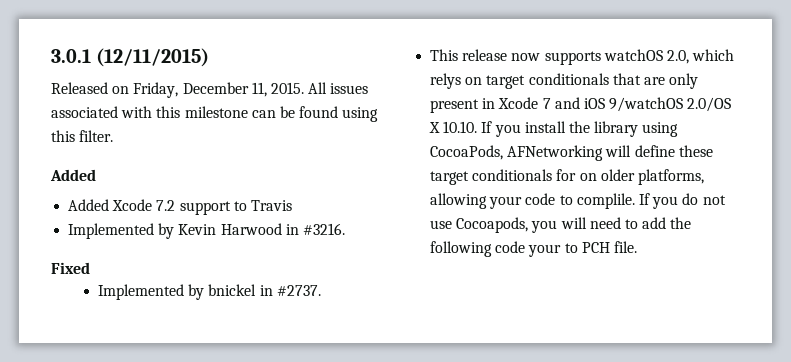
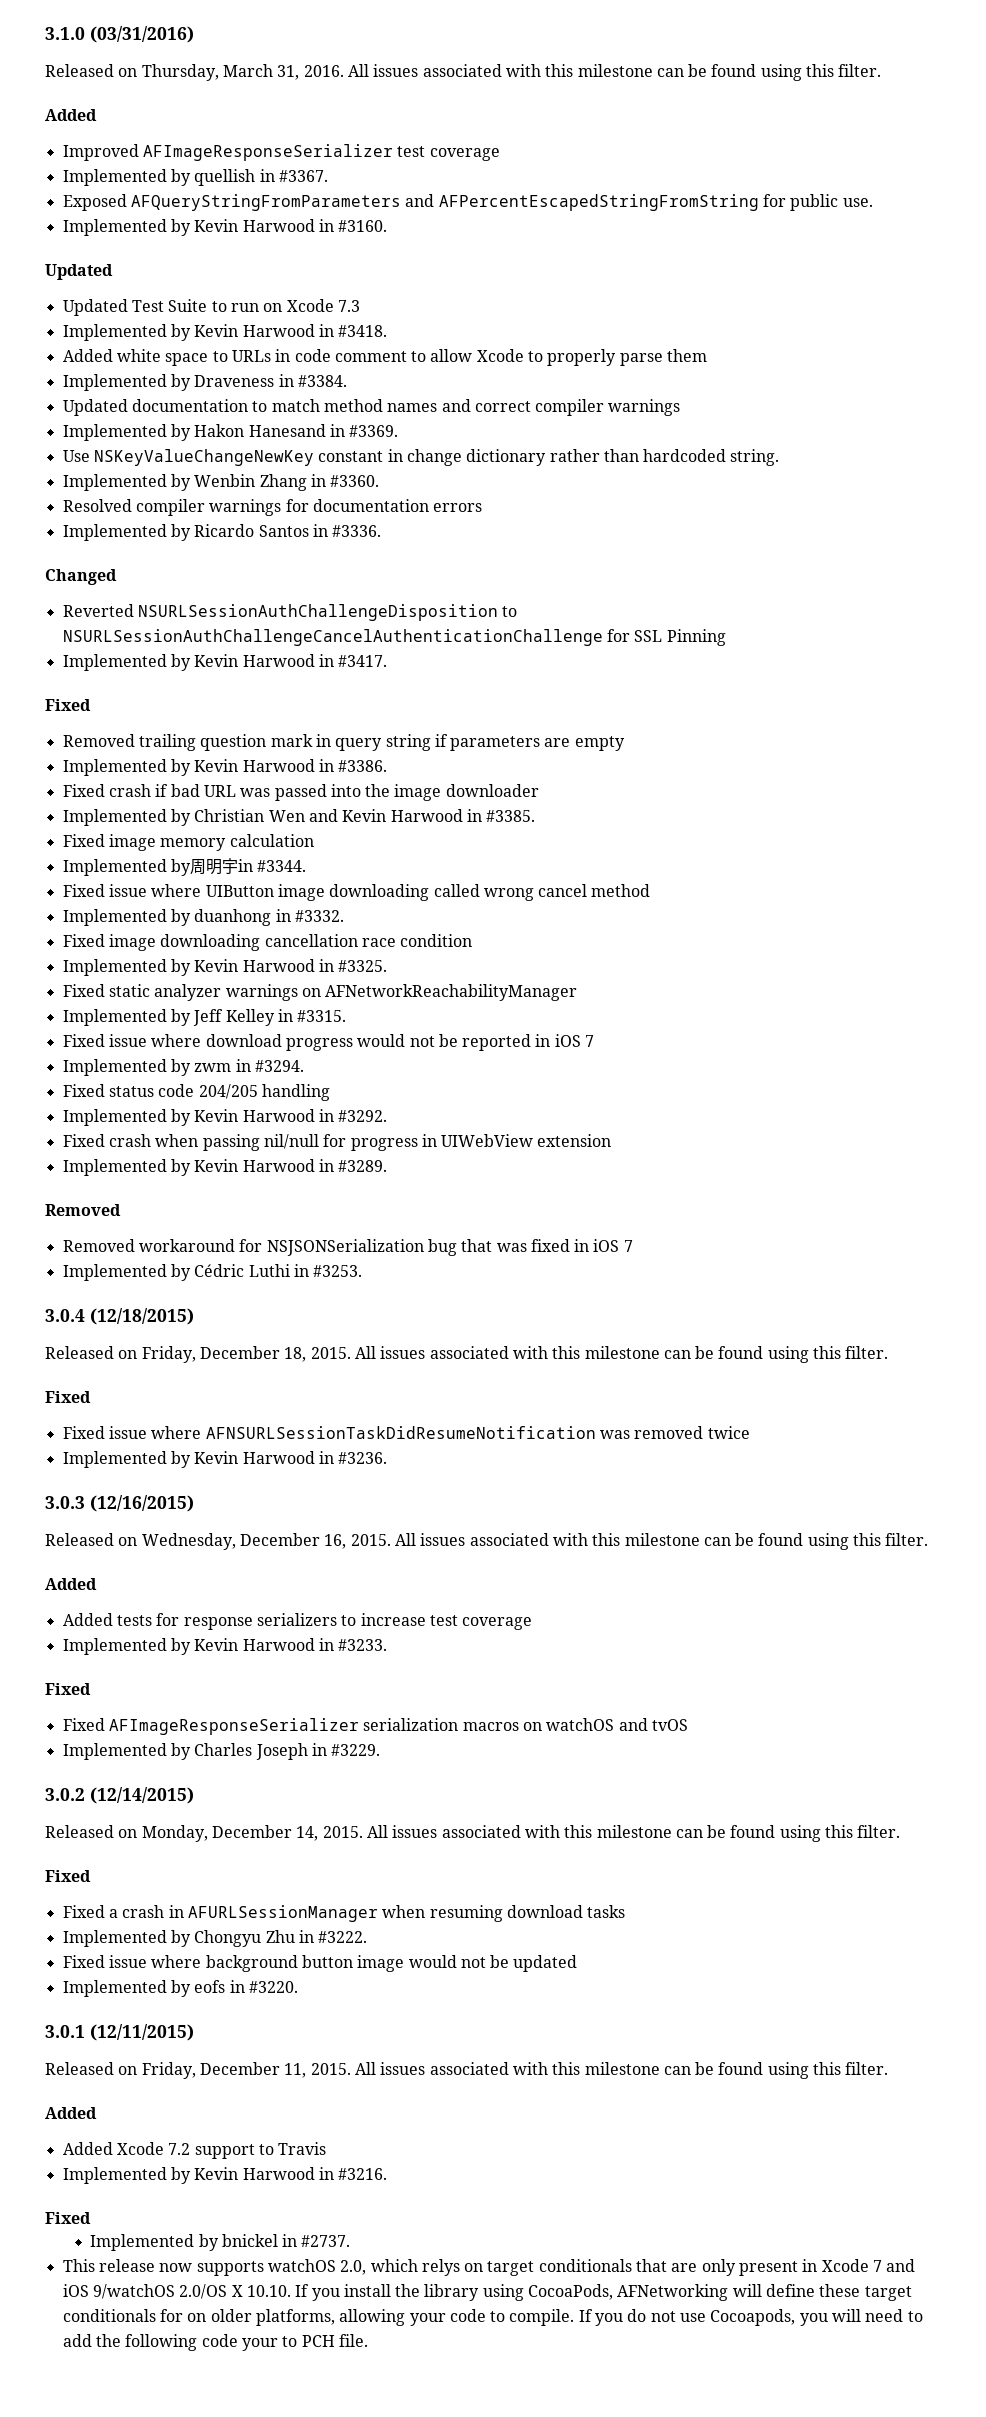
+ 3.1.0 (03/31/2016)
+ Released on Thursday, March 31, 2016. All issues associated with this milestone can be found using this filter.
+ Added
+ Improved AFImageResponseSerializer test coverage
+ Implemented by quellish in #3367.
+ Exposed AFQueryStringFromParameters and AFPercentEscapedStringFromString for public use.
+ Implemented by Kevin Harwood in #3160.
+ Updated
+ Updated Test Suite to run on Xcode 7.3
+ Implemented by Kevin Harwood in #3418.
+ Added white space to URLs in code comment to allow Xcode to properly parse them
+ Implemented by Draveness in #3384.
+ Updated documentation to match method names and correct compiler warnings
+ Implemented by Hakon Hanesand in #3369.
+ Use NSKeyValueChangeNewKey constant in change dictionary rather than hardcoded string.
+ Implemented by Wenbin Zhang in #3360.
+ Resolved compiler warnings for documentation errors
+ Implemented by Ricardo Santos in #3336.
+ Changed
+ Reverted NSURLSessionAuthChallengeDisposition to NSURLSessionAuthChallengeCancelAuthenticationChallenge for SSL Pinning
+ Implemented by Kevin Harwood in #3417.
+ Fixed
+ Removed trailing question mark in query string if parameters are empty
+ Implemented by Kevin Harwood in #3386.
+ Fixed crash if bad URL was passed into the image downloader
+ Implemented by Christian Wen and Kevin Harwood in #3385.
+ Fixed image memory calculation
+ Implemented by周明宇in #3344.
+ Fixed issue where UIButton image downloading called wrong cancel method
+ Implemented by duanhong in #3332.
+ Fixed image downloading cancellation race condition
+ Implemented by Kevin Harwood in #3325.
+ Fixed static analyzer warnings on AFNetworkReachabilityManager
+ Implemented by Jeff Kelley in #3315.
+ Fixed issue where download progress would not be reported in iOS 7
+ Implemented by zwm in #3294.
+ Fixed status code 204/205 handling
+ Implemented by Kevin Harwood in #3292.
+ Fixed crash when passing nil/null for progress in UIWebView extension
+ Implemented by Kevin Harwood in #3289.
+ Removed
+ Removed workaround for NSJSONSerialization bug that was fixed in iOS 7
+ Implemented by Cédric Luthi in #3253.
+ 3.0.4 (12/18/2015)
+ Released on Friday, December 18, 2015. All issues associated with this milestone can be found using this filter.
+ Fixed
+ Fixed issue where AFNSURLSessionTaskDidResumeNotification was removed twice
+ Implemented by Kevin Harwood in #3236.
+ 3.0.3 (12/16/2015)
+ Released on Wednesday, December 16, 2015. All issues associated with this milestone can be found using this filter.
+ Added
+ Added tests for response serializers to increase test coverage
+ Implemented by Kevin Harwood in #3233.
+ Fixed
+ Fixed AFImageResponseSerializer serialization macros on watchOS and tvOS
+ Implemented by Charles Joseph in #3229.
+ 3.0.2 (12/14/2015)
+ Released on Monday, December 14, 2015. All issues associated with this milestone can be found using this filter.
+ Fixed
+ Fixed a crash in AFURLSessionManager when resuming download tasks
+ Implemented by Chongyu Zhu in #3222.
+ Fixed issue where background button image would not be updated
+ Implemented by eofs in #3220.
- This release now supports watchOS 2.0, which relys on target conditionals that are only present in Xcode 7 and iOS 9/watchOS 2.0/OS X 10.10. If you install the library using CocoaPods, AFNetworking will define these target conditionals for on older platforms, allowing your code to complile.
+ This release now supports watchOS 2.0, which relys on target conditionals that are only present in Xcode 7 and iOS 9/watchOS 2.0/OS X 10.10. If you install the library using CocoaPods, AFNetworking will define these target conditionals for on older platforms, allowing your code to compile.

